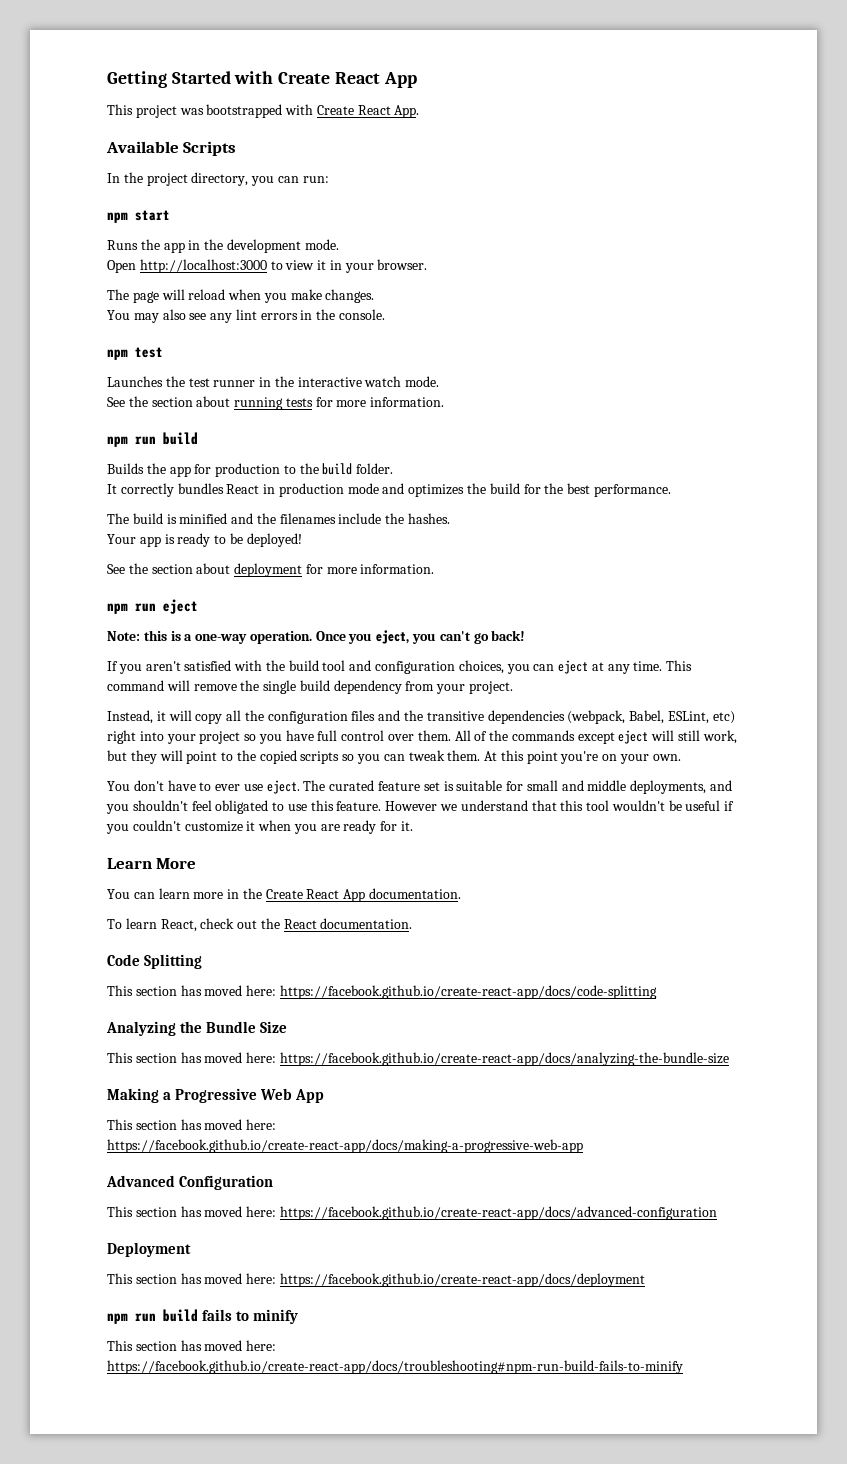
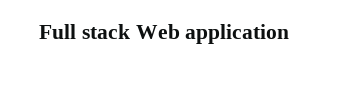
- Getting Started with Create React App
- This project was bootstrapped with Create React App.
- Available Scripts
- In the project directory, you can run:
- npm start
- Runs the app in the development mode.
- Open http://localhost:3000 to view it in your browser.
- The page will reload when you make changes.
- You may also see any lint errors in the console.
- npm test
- Launches the test runner in the interactive watch mode.
- See the section about running tests for more information.
- npm run build
- Builds the app for production to the build folder.
- It correctly bundles React in production mode and optimizes the build for the best performance.
- The build is minified and the filenames include the hashes.
- Your app is ready to be deployed!
- See the section about deployment for more information.
- npm run eject
- Note: this is a one-way operation. Once you eject, you can't go back!
- If you aren't satisfied with the build tool and configuration choices, you can eject at any time. This command will remove the single build dependency from your project.
- Instead, it will copy all the configuration files and the transitive dependencies (webpack, Babel, ESLint, etc) right into your project so you have full control over them. All of the commands except eject will still work, but they will point to the copied scripts so you can tweak them. At this point you're on your own.
- You don't have to ever use eject. The curated feature set is suitable for small and middle deployments, and you shouldn't feel obligated to use this feature. However we understand that this tool wouldn't be useful if you couldn't customize it when you are ready for it.
- Learn More
- You can learn more in the Create React App documentation.
- To learn React, check out the React documentation.
- Code Splitting
- This section has moved here: https://facebook.github.io/create-react-app/docs/code-splitting
- Analyzing the Bundle Size
- This section has moved here: https://facebook.github.io/create-react-app/docs/analyzing-the-bundle-size
- Making a Progressive Web App
- This section has moved here: https://facebook.github.io/create-react-app/docs/making-a-progressive-web-app
- Advanced Configuration
- This section has moved here: https://facebook.github.io/create-react-app/docs/advanced-configuration
- Deployment
- This section has moved here: https://facebook.github.io/create-react-app/docs/deployment
- npm run build fails to minify
- This section has moved here: https://facebook.github.io/create-react-app/docs/troubleshooting#npm-run-build-fails-to-minify
+ Full stack Web application

